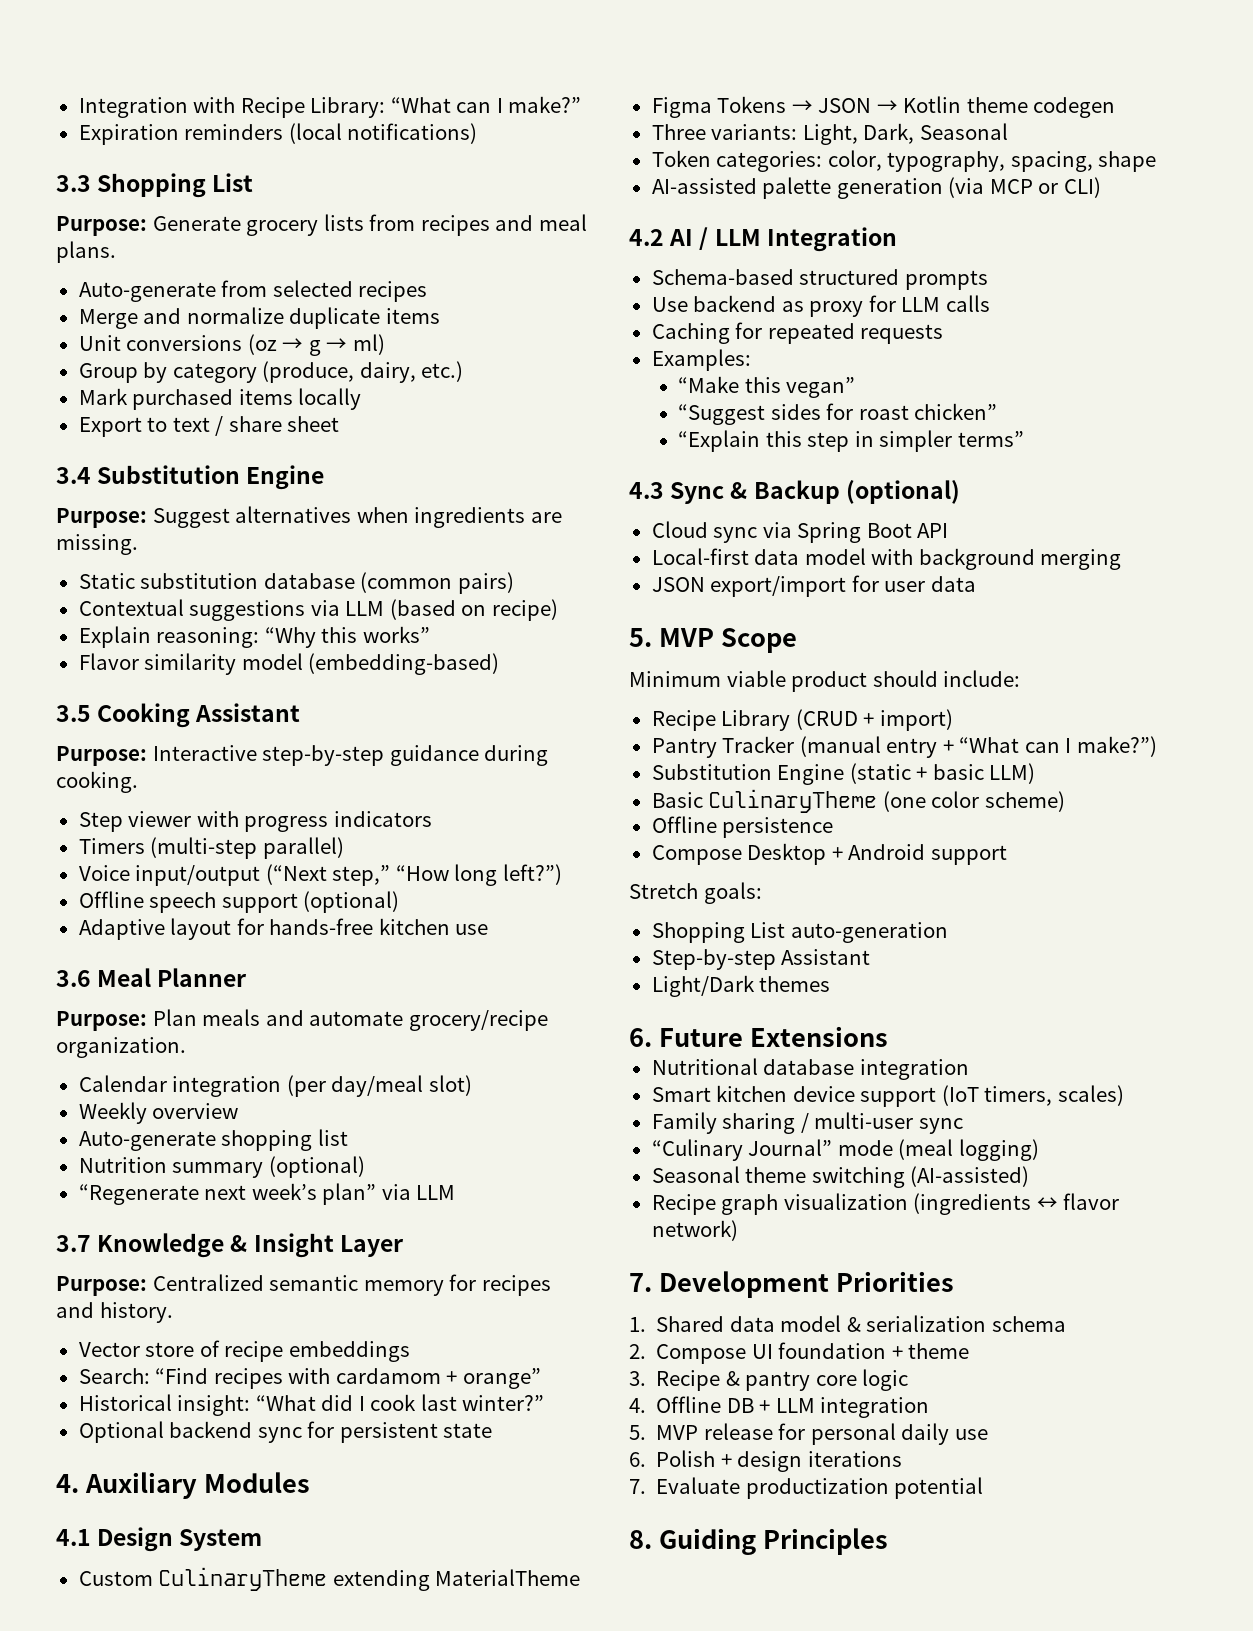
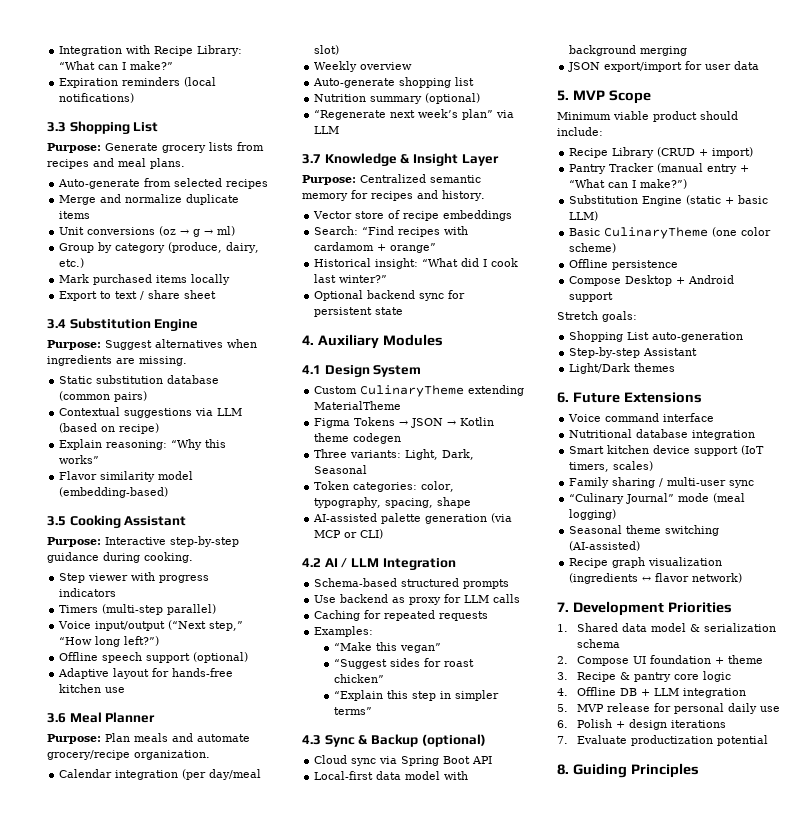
+ Voice command interface

